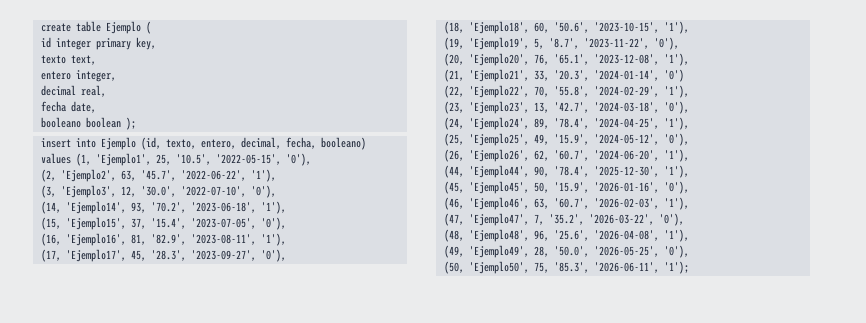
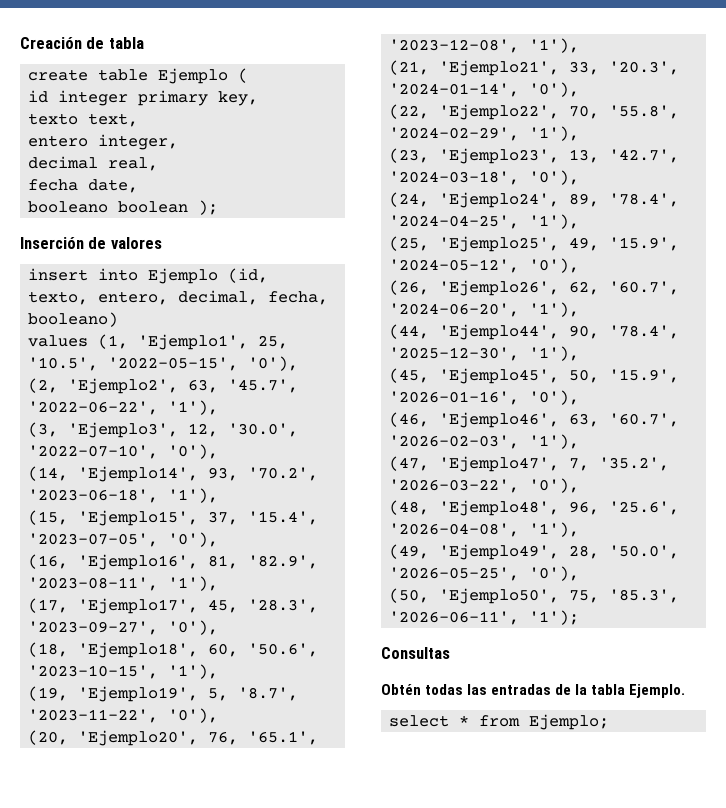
+ Creación de tabla
+ Inserción de valores
- (21, 'Ejemplo21', 33, '20.3', '2024-01-14', '0')
+ (21, 'Ejemplo21', 33, '20.3', '2024-01-14', '0'),
+ Consultas
+ Obtén todas las entradas de la tabla Ejemplo.
+ select * from Ejemplo;

